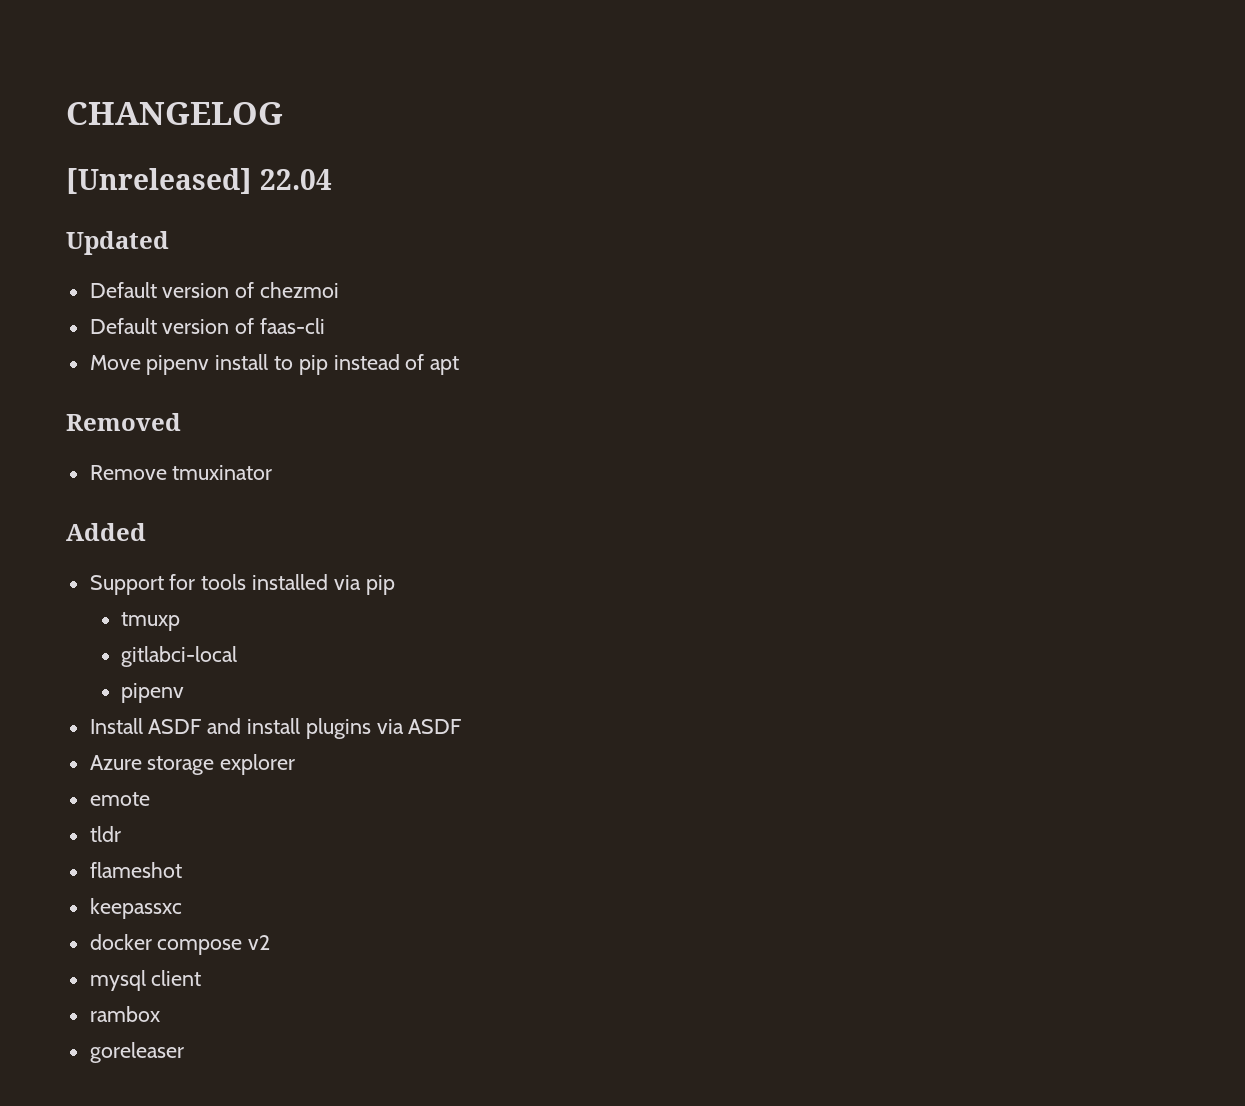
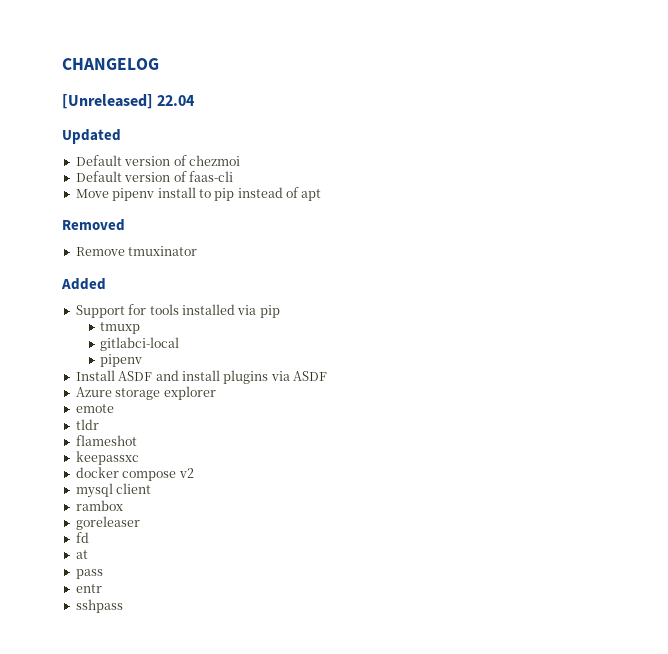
+ fd
+ at
+ pass
+ entr
+ sshpass

